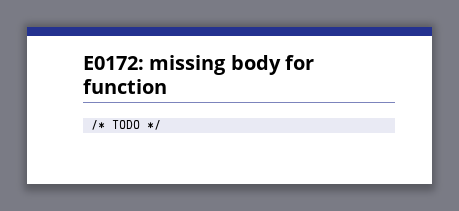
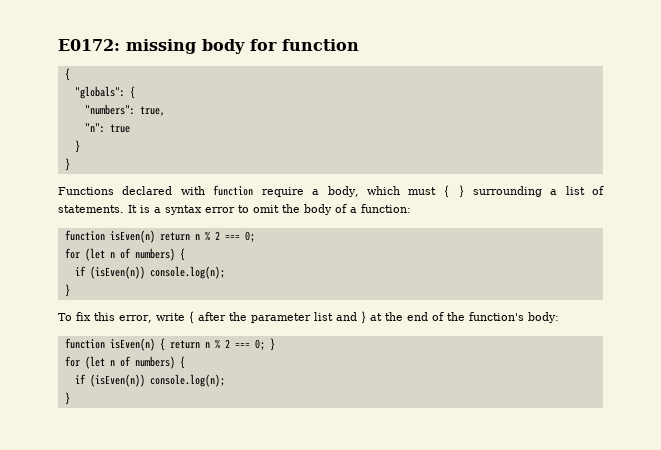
  E0172: missing body for function
- /* TODO */
+ {
+ "globals": {
+ "numbers": true,
+ "n": true
+ }
+ }
+ Functions declared with function require a body, which must { } surrounding a list of statements. It is a syntax error to omit the body of a function:
+ function isEven(n) return n % 2 === 0;
+ for (let n of numbers) {
+ if (isEven(n)) console.log(n);
+ }
+ To fix this error, write { after the parameter list and } at the end of the function's body:
+ function isEven(n) { return n % 2 === 0; }
+ for (let n of numbers) {
+ if (isEven(n)) console.log(n);
+ }

